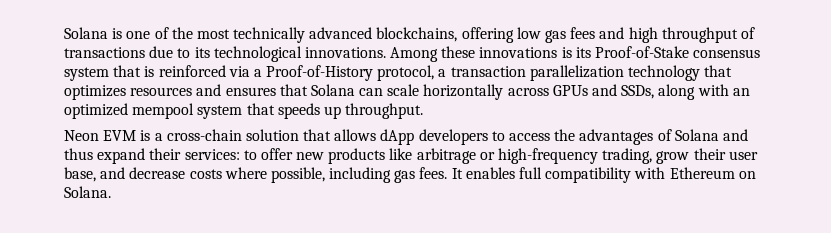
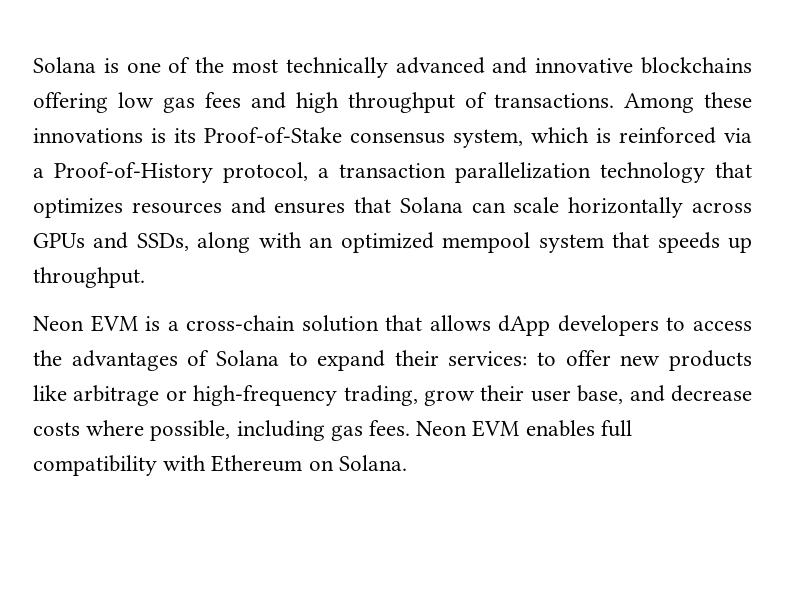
- Solana is one of the most technically advanced blockchains, offering low gas fees and high throughput of transactions due to its technological innovations.
+ Solana is one of the most technically advanced and innovative blockchains offering low gas fees and high throughput of transactions.
- Among these innovations is its Proof-of-Stake consensus system that is reinforced via a Proof-of-History protocol, a transaction parallelization technology that optimizes resources and ensures that Solana can scale horizontally across GPUs and SSDs, along with an optimized mempool system that speeds up throughput.
+ Among these innovations is its Proof-of-Stake consensus system, which is reinforced via a Proof-of-History protocol, a transaction parallelization technology that optimizes resources and ensures that Solana can scale horizontally across GPUs and SSDs, along with an optimized mempool system that speeds up throughput.
- Neon EVM is a cross-chain solution that allows dApp developers to access the advantages of Solana and thus expand their services: to offer new products like arbitrage or high-frequency trading, grow their user base, and decrease costs where possible, including gas fees.
+ Neon EVM is a cross-chain solution that allows dApp developers to access the advantages of Solana to expand their services: to offer new products like arbitrage or high-frequency trading, grow their user base, and decrease costs where possible, including gas fees.
- It enables full compatibility with Ethereum on Solana.
+ Neon EVM enables full compatibility with Ethereum on Solana.

